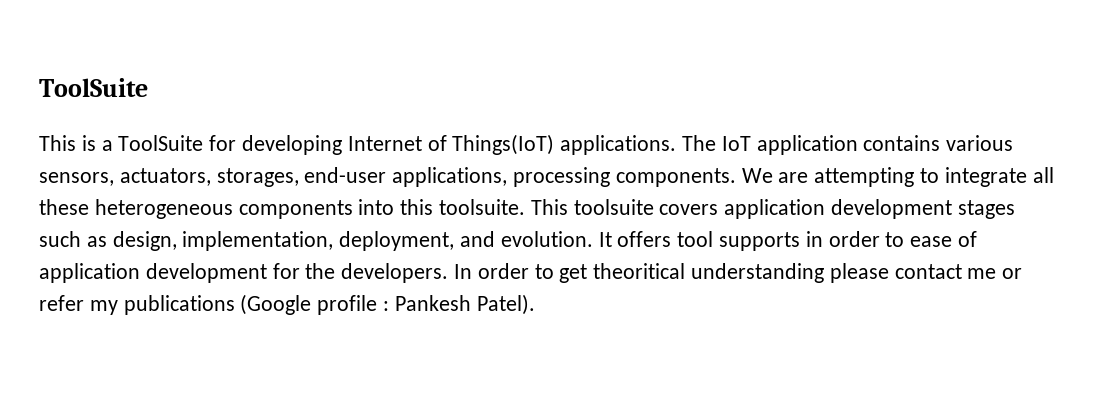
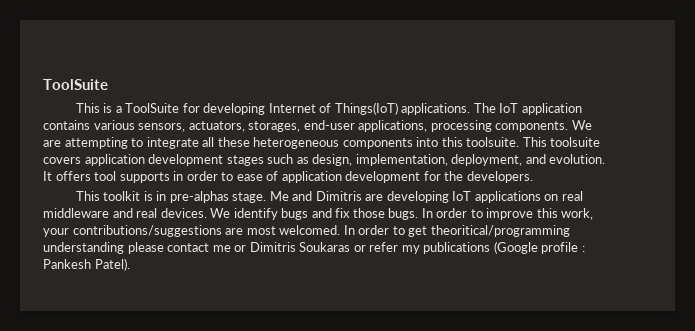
- It offers tool supports in order to ease of application development for the developers. In order to get theoritical understanding please contact me or refer my publications (Google profile : Pankesh Patel).
+ It offers tool supports in order to ease of application development for the developers.
+ This toolkit is in pre-alphas stage. Me and Dimitris are developing IoT applications on real middleware and real devices. We identify bugs and fix those bugs. In order to improve this work, your contributions/suggestions are most welcomed. In order to get theoritical/programming understanding please contact me or Dimitris Soukaras or refer my publications (Google profile : Pankesh Patel).

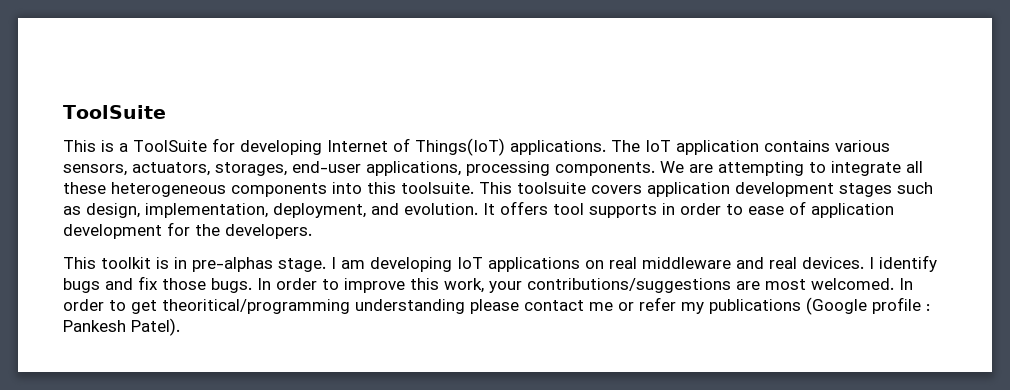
- Me and Dimitris are developing IoT applications on real middleware and real devices.
+ I am developing IoT applications on real middleware and real devices.
- We identify bugs and fix those bugs.
+ I identify bugs and fix those bugs.
- In order to get theoritical/programming understanding please contact me or Dimitris Soukaras or refer my publications (Google profile : Pankesh Patel).
+ In order to get theoritical/programming understanding please contact me or refer my publications (Google profile : Pankesh Patel).

